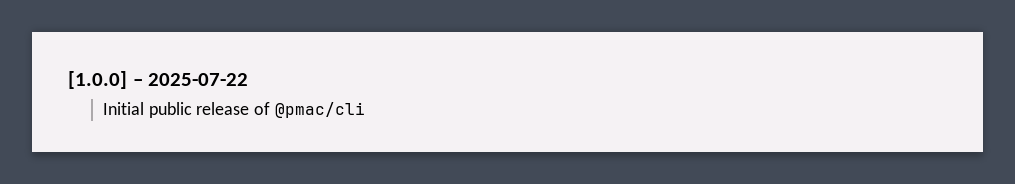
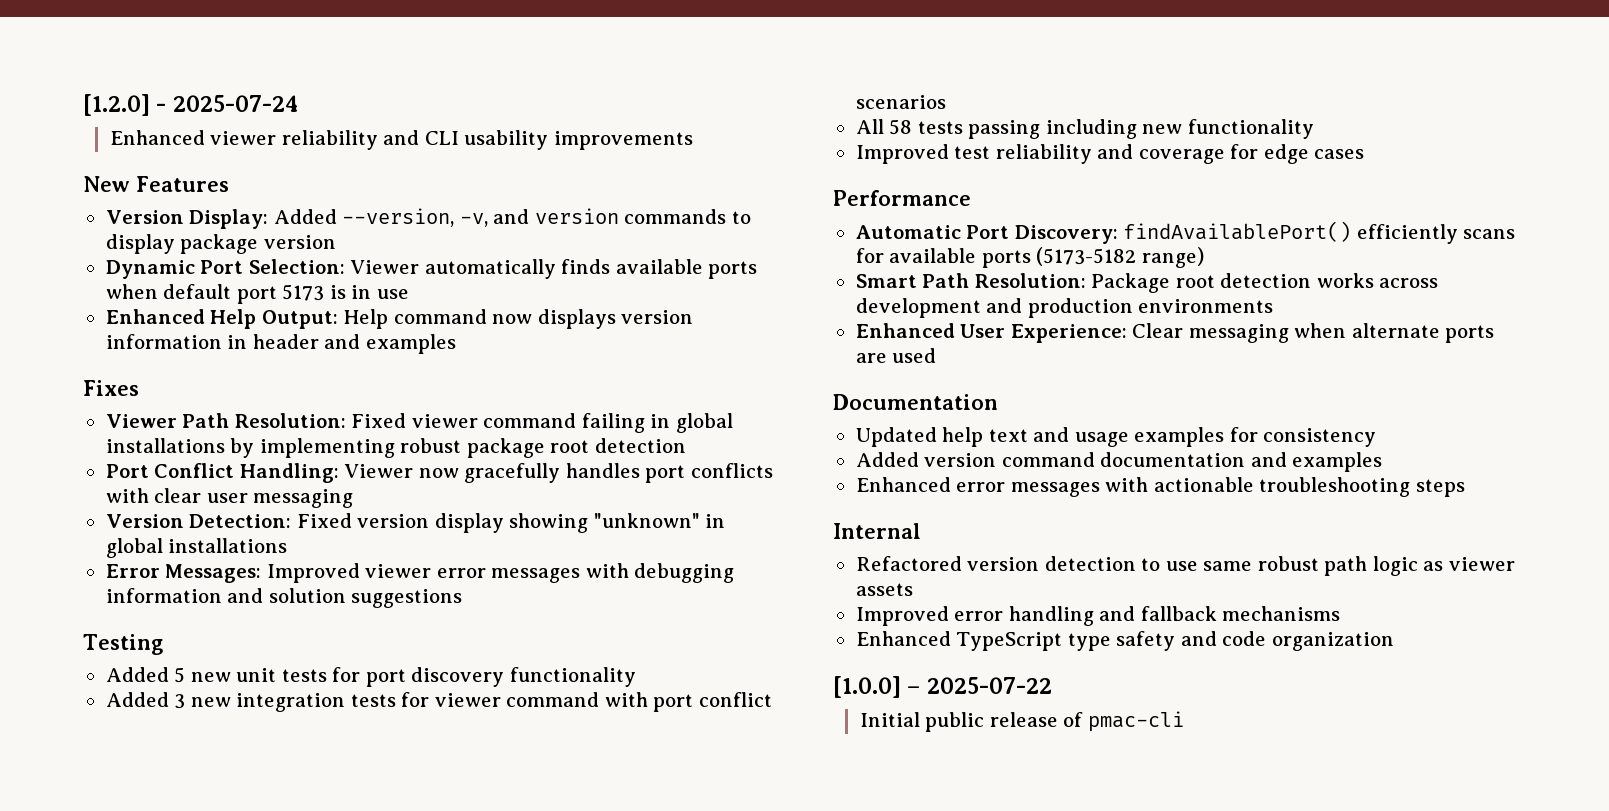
+ [1.2.0] - 2025-07-24
+ Enhanced viewer reliability and CLI usability improvements
+ New Features
+ Version Display: Added --version, -v, and version commands to display package version
+ Dynamic Port Selection: Viewer automatically finds available ports when default port 5173 is in use
+ Enhanced Help Output: Help command now displays version information in header and examples
+ Fixes
+ Viewer Path Resolution: Fixed viewer command failing in global installations by implementing robust package root detection
+ Port Conflict Handling: Viewer now gracefully handles port conflicts with clear user messaging
+ Version Detection: Fixed version display showing "unknown" in global installations
+ Error Messages: Improved viewer error messages with debugging information and solution suggestions
+ Testing
+ Added 5 new unit tests for port discovery functionality
+ Added 3 new integration tests for viewer command with port conflict scenarios
+ All 58 tests passing including new functionality
+ Improved test reliability and coverage for edge cases
+ Performance
+ Automatic Port Discovery: findAvailablePort() efficiently scans for available ports (5173-5182 range)
+ Smart Path Resolution: Package root detection works across development and production environments
+ Enhanced User Experience: Clear messaging when alternate ports are used
+ Documentation
+ Updated help text and usage examples for consistency
+ Added version command documentation and examples
+ Enhanced error messages with actionable troubleshooting steps
+ Internal
+ Refactored version detection to use same robust path logic as viewer assets
+ Improved error handling and fallback mechanisms
+ Enhanced TypeScript type safety and code organization
- Initial public release of @pmac/cli
+ Initial public release of pmac-cli

